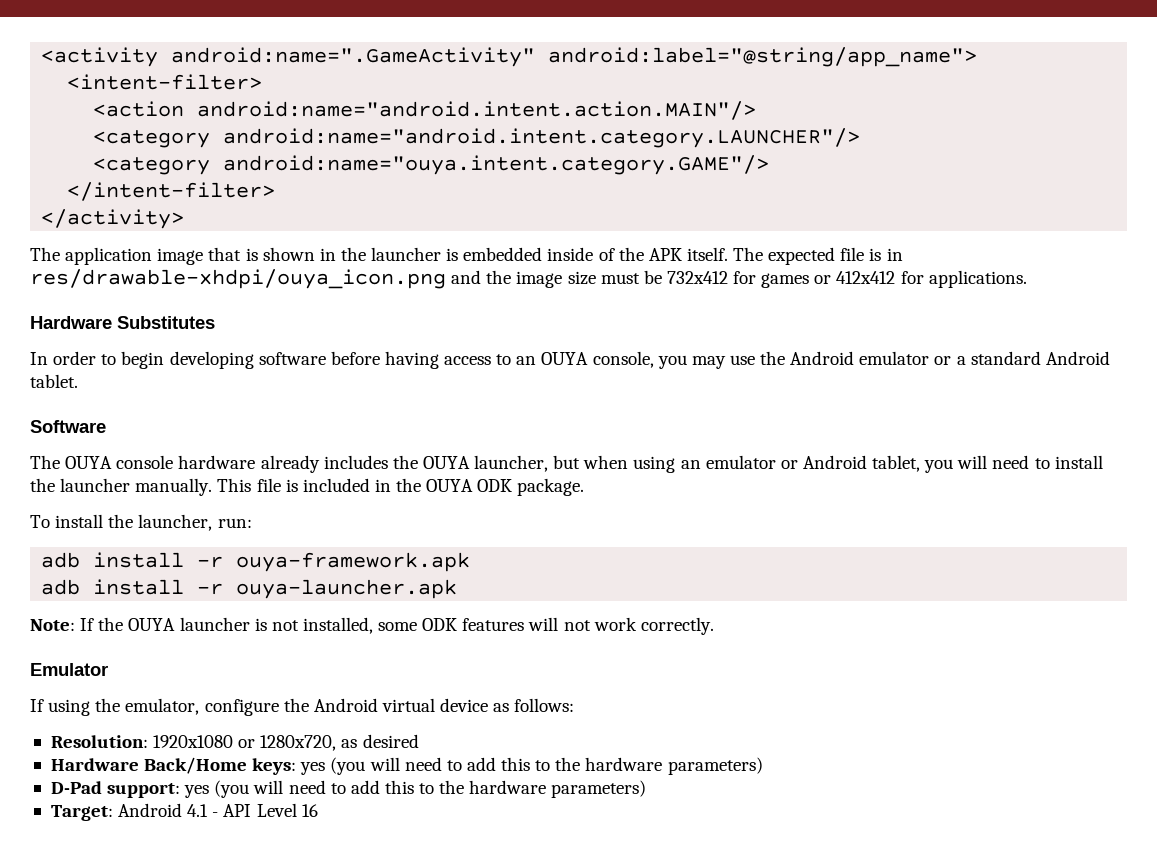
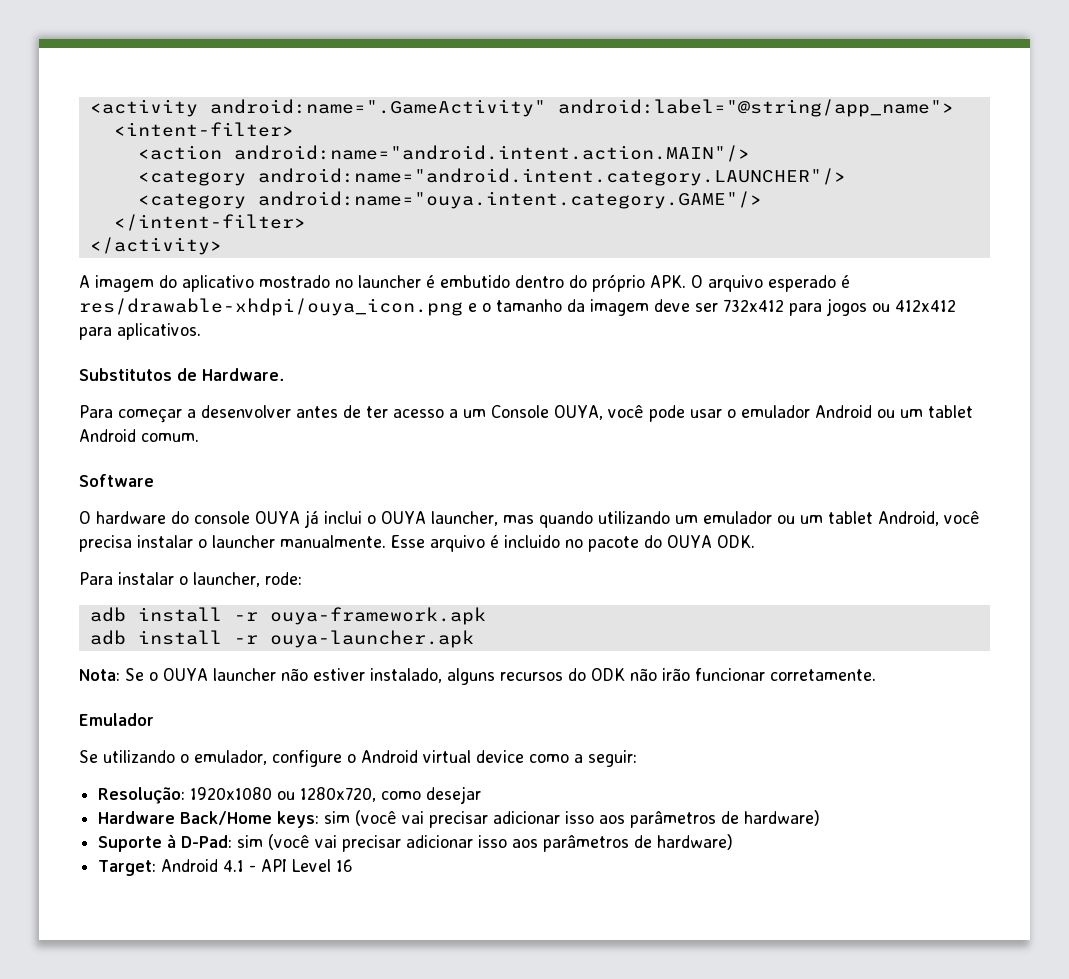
- The application image that is shown in the launcher is embedded inside of the APK itself. The expected file is in res/drawable-xhdpi/ouya_icon.png and the image size must be 732x412 for games or 412x412 for applications.
- Hardware Substitutes
- In order to begin developing software before having access to an OUYA console, you may use the Android emulator or a standard Android tablet.
+ A imagem do aplicativo mostrado no launcher é embutido dentro do próprio APK. O arquivo esperado é res/drawable-xhdpi/ouya_icon.png e o tamanho da imagem deve ser 732x412 para jogos ou 412x412 para aplicativos.
+ Substitutos de Hardware.
+ Para começar a desenvolver antes de ter acesso a um Console OUYA, você pode usar o emulador Android ou um tablet Android comum.
  Software
- The OUYA console hardware already includes the OUYA launcher, but when using an emulator or Android tablet, you will need to install the launcher manually. This file is included in the OUYA ODK package.
- To install the launcher, run:
+ O hardware do console OUYA já inclui o OUYA launcher, mas quando utilizando um emulador ou um tablet Android, você precisa instalar o launcher manualmente. Esse arquivo é incluido no pacote do OUYA ODK.
+ Para instalar o launcher, rode:
- Note: If the OUYA launcher is not installed, some ODK features will not work correctly.
- Emulator
- If using the emulator, configure the Android virtual device as follows:
- Resolution: 1920x1080 or 1280x720, as desired
- Hardware Back/Home keys: yes (you will need to add this to the hardware parameters)
- D-Pad support: yes (you will need to add this to the hardware parameters)
+ Nota: Se o OUYA launcher não estiver instalado, alguns recursos do ODK não irão funcionar corretamente.
+ Emulador
+ Se utilizando o emulador, configure o Android virtual device como a seguir:
+ Resolução: 1920x1080 ou 1280x720, como desejar
+ Hardware Back/Home keys: sim (você vai precisar adicionar isso aos parâmetros de hardware)
+ Suporte à D-Pad: sim (você vai precisar adicionar isso aos parâmetros de hardware)

